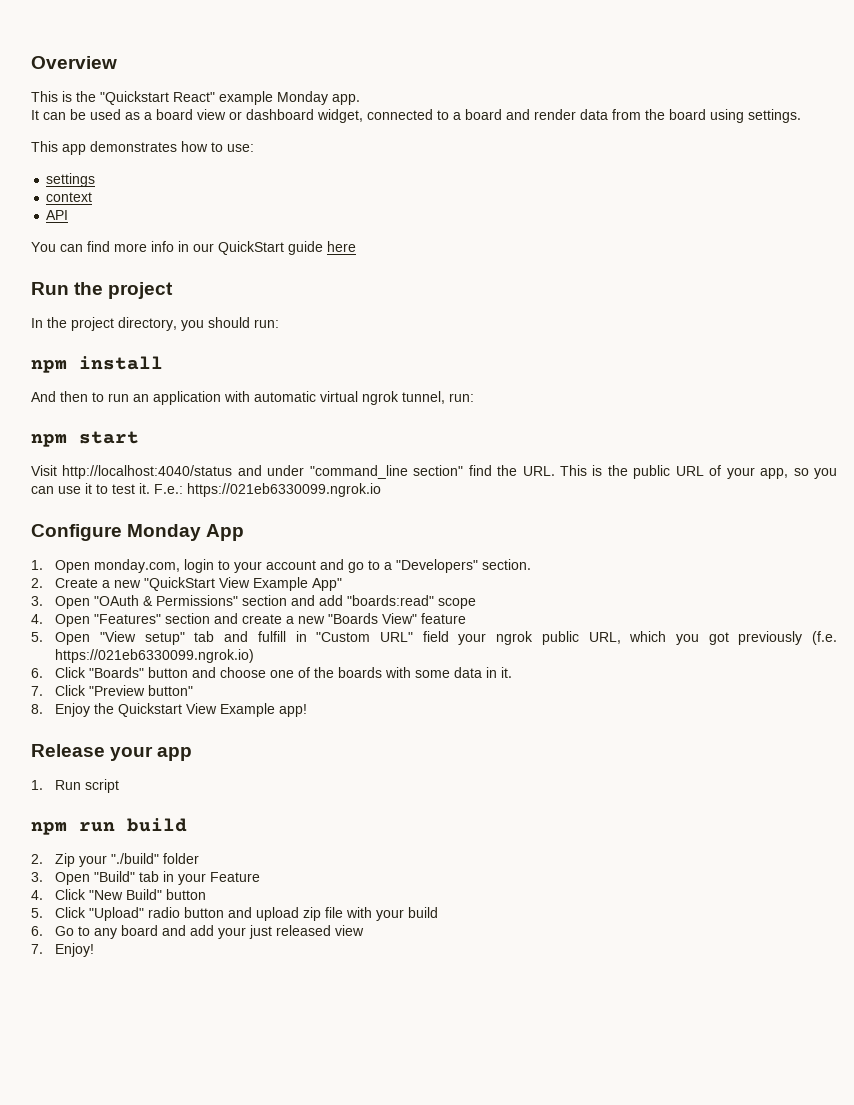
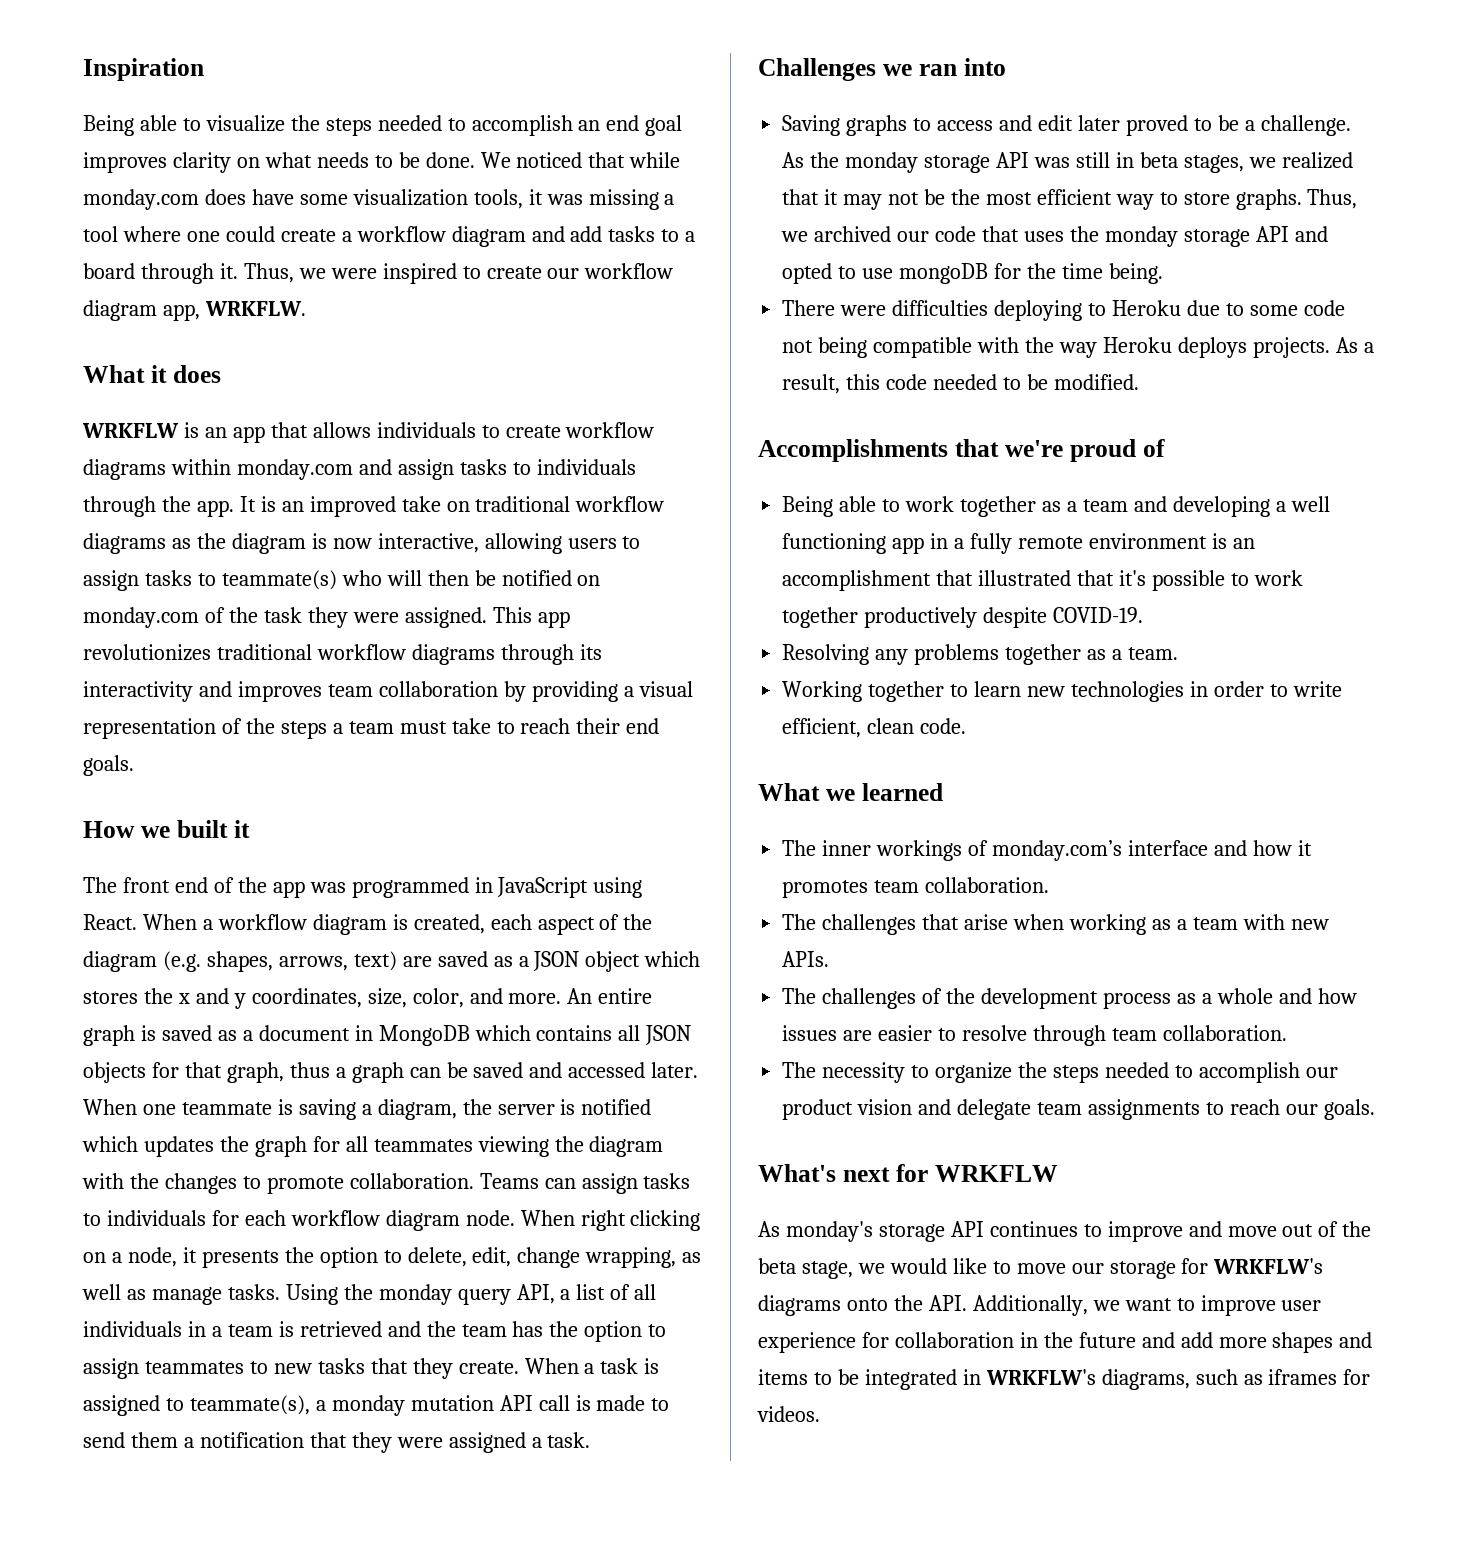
- Overview
- This is the "Quickstart React" example Monday app.
- It can be used as a board view or dashboard widget, connected to a board and render data from the board using settings.
- This app demonstrates how to use:
- settings
- context
- API
- You can find more info in our QuickStart guide here
- Run the project
- In the project directory, you should run:
- npm install
- And then to run an application with automatic virtual ngrok tunnel, run:
- npm start
- Visit http://localhost:4040/status and under "command_line section" find the URL. This is the public URL of your app, so you can use it to test it. F.e.: https://021eb6330099.ngrok.io
- Configure Monday App
- 1. Open monday.com, login to your account and go to a "Developers" section.
- 2. Create a new "QuickStart View Example App"
- 3. Open "OAuth & Permissions" section and add "boards:read" scope
- 4. Open "Features" section and create a new "Boards View" feature
- 5. Open "View setup" tab and fulfill in "Custom URL" field your ngrok public URL, which you got previously (f.e. https://021eb6330099.ngrok.io)
- 6. Click "Boards" button and choose one of the boards with some data in it.
- 7. Click "Preview button"
- 8. Enjoy the Quickstart View Example app!
- Release your app
- 1. Run script
- npm run build
- 2. Zip your "./build" folder
- 3. Open "Build" tab in your Feature
- 4. Click "New Build" button
- 5. Click "Upload" radio button and upload zip file with your build
- 6. Go to any board and add your just released view
- 7. Enjoy!
+ Inspiration
+ Being able to visualize the steps needed to accomplish an end goal improves clarity on what needs to be done. We noticed that while monday.com does have some visualization tools, it was missing a tool where one could create a workflow diagram and add tasks to a board through it. Thus, we were inspired to create our workflow diagram app, WRKFLW.
+ What it does
+ WRKFLW is an app that allows individuals to create workflow diagrams within monday.com and assign tasks to individuals through the app. It is an improved take on traditional workflow diagrams as the diagram is now interactive, allowing users to assign tasks to teammate(s) who will then be notified on monday.com of the task they were assigned. This app revolutionizes traditional workflow diagrams through its interactivity and improves team collaboration by providing a visual representation of the steps a team must take to reach their end goals.
+ How we built it
+ The front end of the app was programmed in JavaScript using React. When a workflow diagram is created, each aspect of the diagram (e.g. shapes, arrows, text) are saved as a JSON object which stores the x and y coordinates, size, color, and more. An entire graph is saved as a document in MongoDB which contains all JSON objects for that graph, thus a graph can be saved and accessed later. When one teammate is saving a diagram, the server is notified which updates the graph for all teammates viewing the diagram with the changes to promote collaboration. Teams can assign tasks to individuals for each workflow diagram node. When right clicking on a node, it presents the option to delete, edit, change wrapping, as well as manage tasks. Using the monday query API, a list of all individuals in a team is retrieved and the team has the option to assign teammates to new tasks that they create. When a task is assigned to teammate(s), a monday mutation API call is made to send them a notification that they were assigned a task.
+ Challenges we ran into
+ Saving graphs to access and edit later proved to be a challenge. As the monday storage API was still in beta stages, we realized that it may not be the most efficient way to store graphs. Thus, we archived our code that uses the monday storage API and opted to use mongoDB for the time being.
+ There were difficulties deploying to Heroku due to some code not being compatible with the way Heroku deploys projects. As a result, this code needed to be modified.
+ Accomplishments that we're proud of
+ Being able to work together as a team and developing a well functioning app in a fully remote environment is an accomplishment that illustrated that it's possible to work together productively despite COVID-19.
+ Resolving any problems together as a team.
+ Working together to learn new technologies in order to write efficient, clean code.
+ What we learned
+ The inner workings of monday.com’s interface and how it promotes team collaboration.
+ The challenges that arise when working as a team with new APIs.
+ The challenges of the development process as a whole and how issues are easier to resolve through team collaboration.
+ The necessity to organize the steps needed to accomplish our product vision and delegate team assignments to reach our goals.
+ What's next for WRKFLW
+ As monday's storage API continues to improve and move out of the beta stage, we would like to move our storage for WRKFLW's diagrams onto the API. Additionally, we want to improve user experience for collaboration in the future and add more shapes and items to be integrated in WRKFLW's diagrams, such as iframes for videos.

